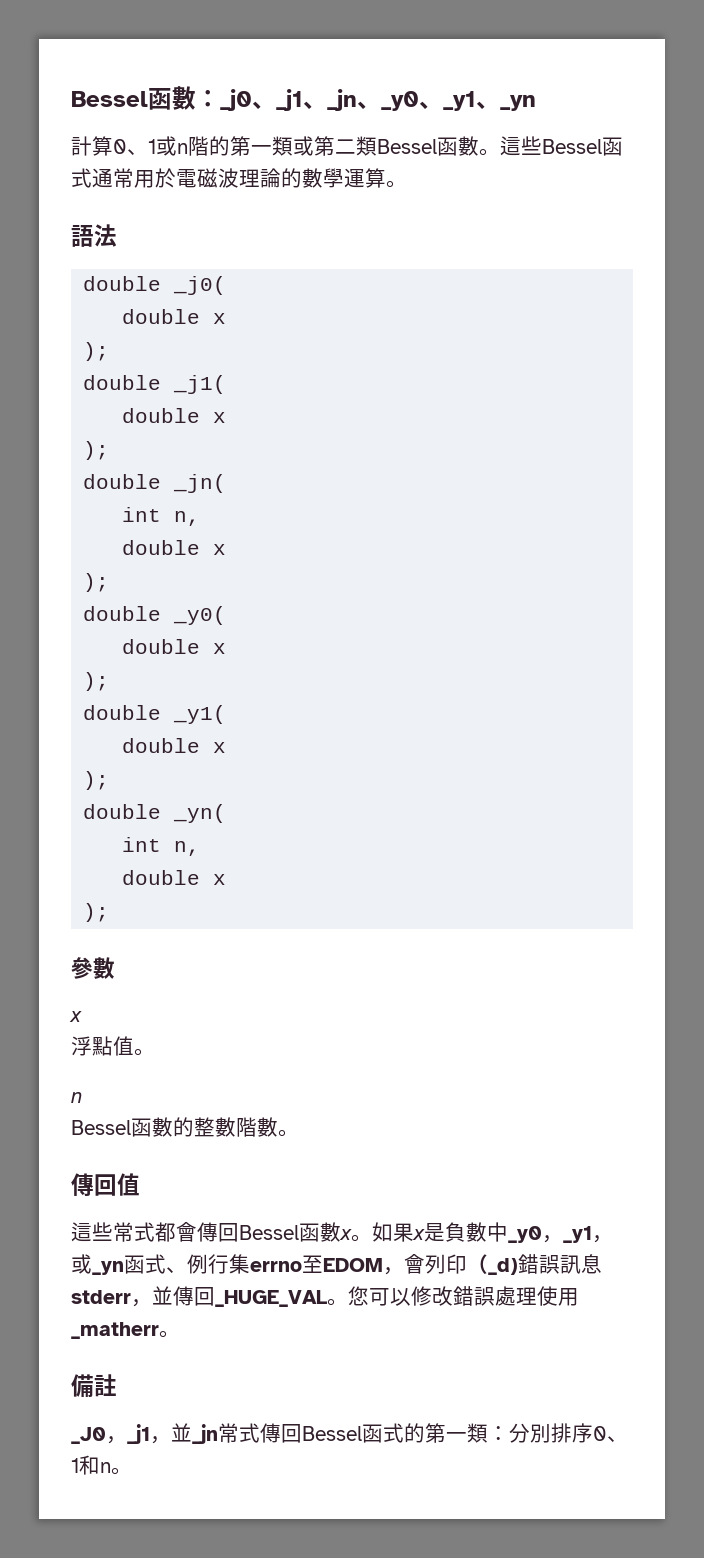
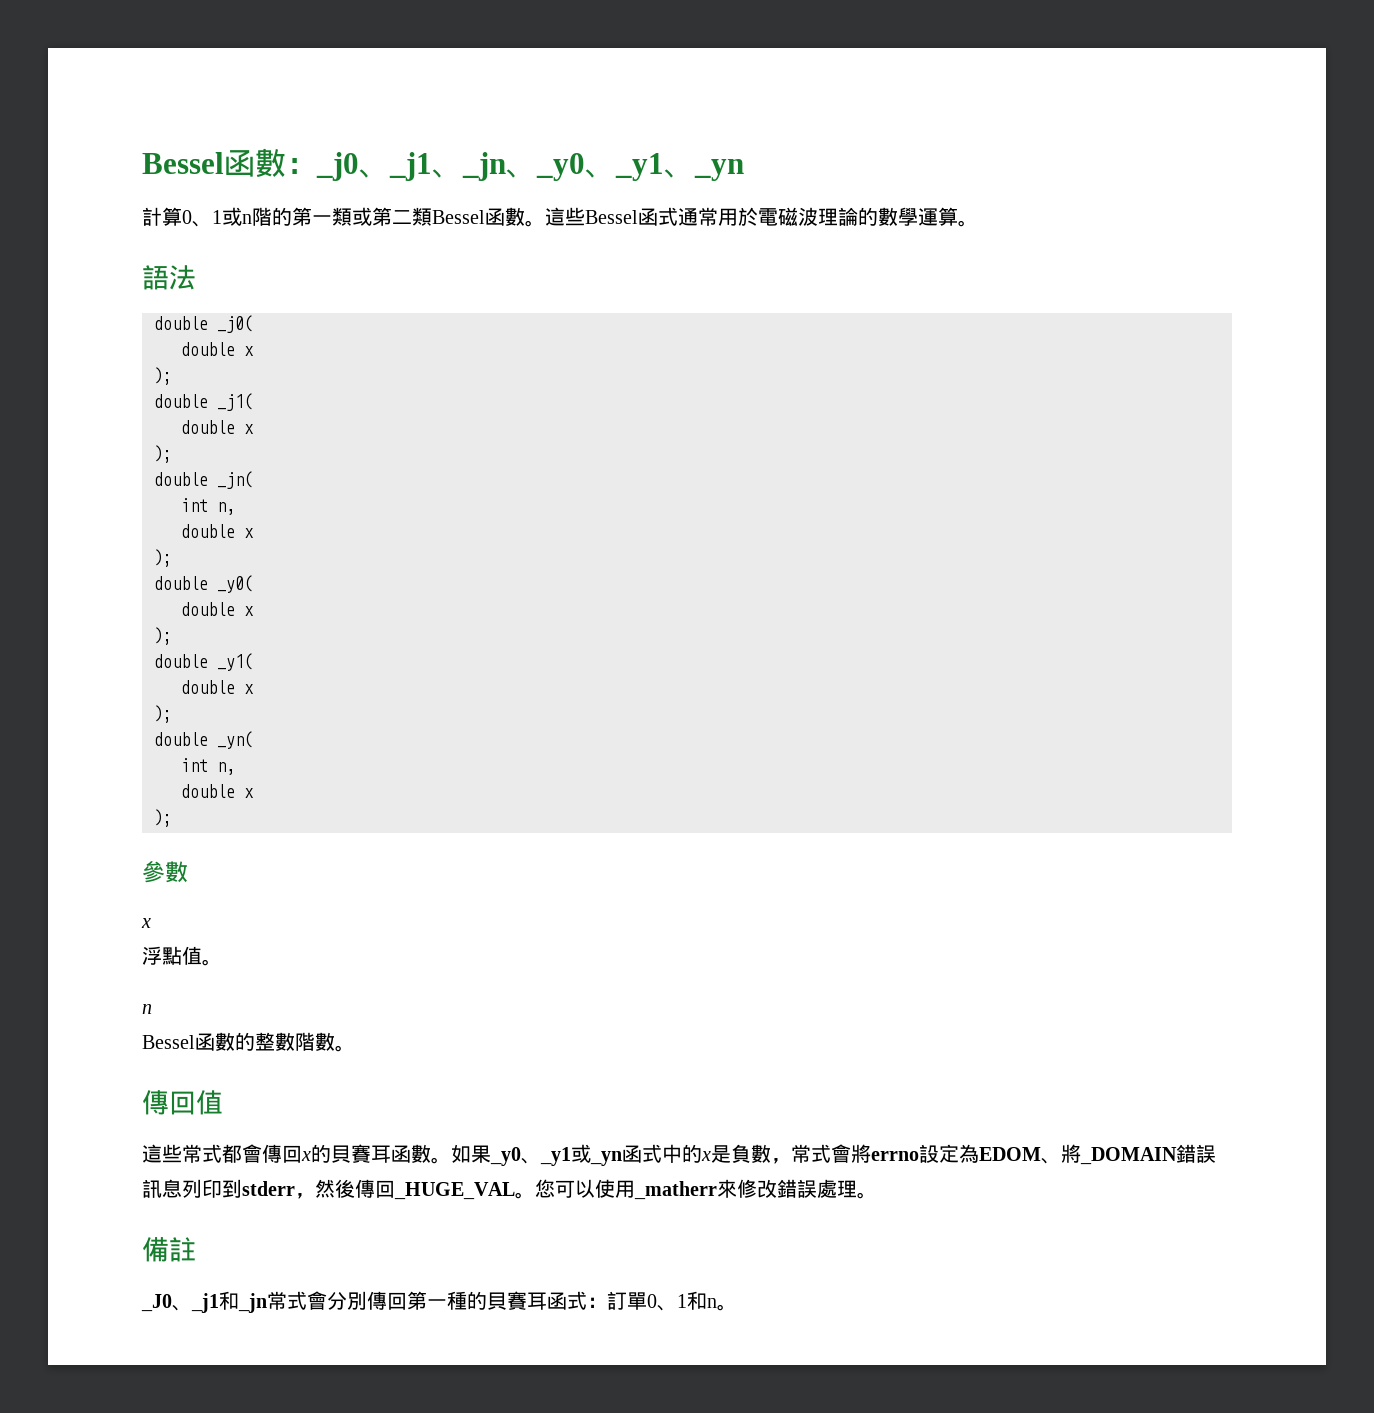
- 這些常式都會傳回Bessel函數x。如果x是負數中_y0，_y1，或_yn函式、例行集errno至EDOM，會列印（_d)錯誤訊息stderr，並傳回_HUGE_VAL。
+ 這些常式都會傳回x的貝賽耳函數。如果_y0、_y1或_yn函式中的x是負數，常式會將errno設定為EDOM、將_DOMAIN錯誤訊息列印到stderr，然後傳回_HUGE_VAL。
- 您可以修改錯誤處理使用_matherr。
+ 您可以使用_matherr來修改錯誤處理。
- _J0，_j1，並_jn常式傳回Bessel函式的第一類：分別排序0、1和n。
+ _J0、_j1和_jn常式會分別傳回第一種的貝賽耳函式：訂單0、1和n。

